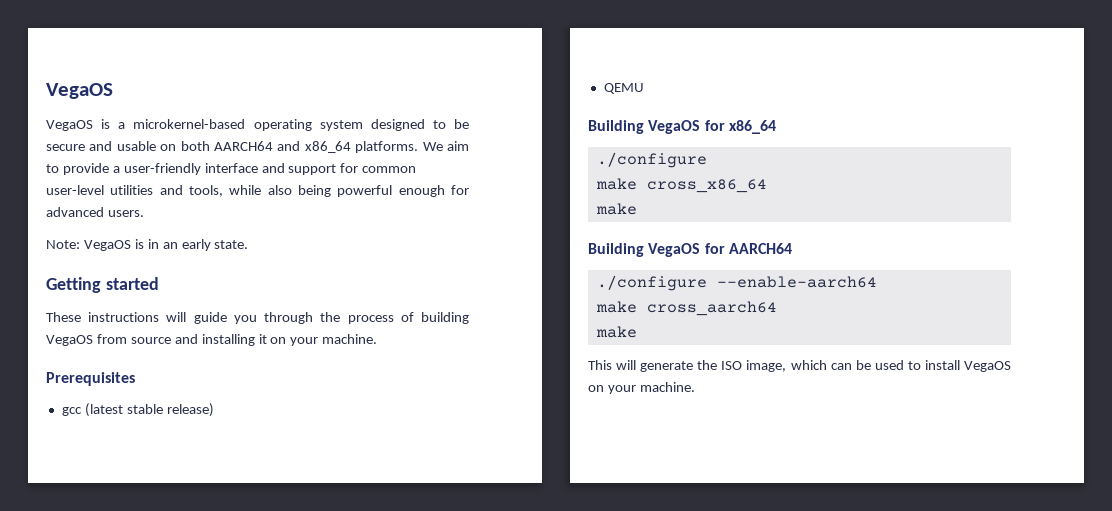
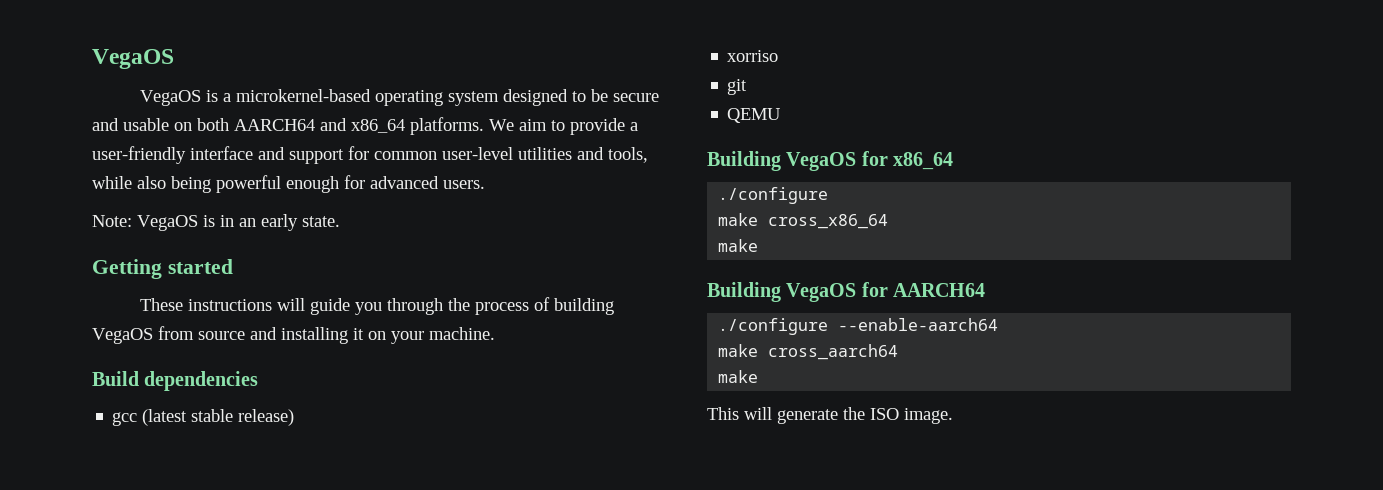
- Prerequisites
+ Build dependencies
+ xorriso
+ git
- This will generate the ISO image, which can be used to install VegaOS on your machine.
+ This will generate the ISO image.

